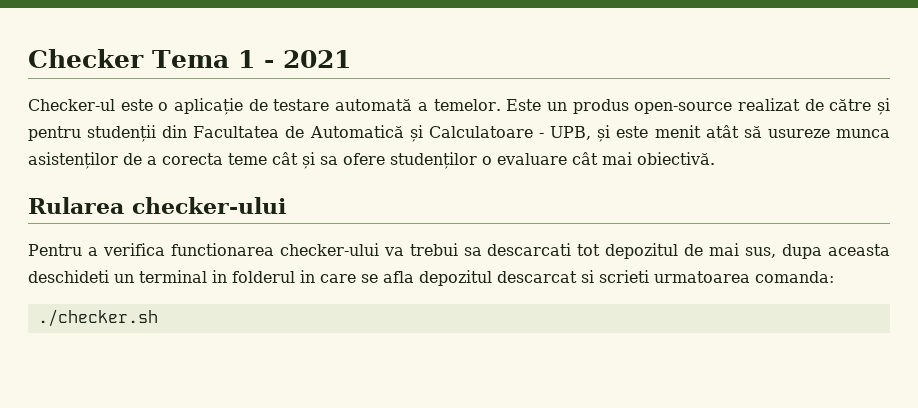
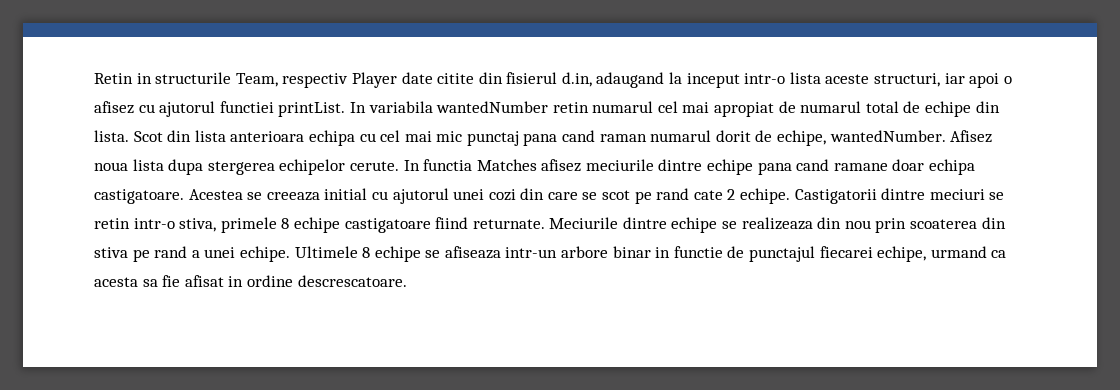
- Checker Tema 1 - 2021
- Checker-ul este o aplicație de testare automată a temelor. Este un produs open-source realizat de către și pentru studenții din Facultatea de Automatică și Calculatoare - UPB, și este menit atât să usureze munca asistenților de a corecta teme cât și sa ofere studenților o evaluare cât mai obiectivă.
- Rularea checker-ului
- Pentru a verifica functionarea checker-ului va trebui sa descarcati tot depozitul de mai sus, dupa aceasta deschideti un terminal in folderul in care se afla depozitul descarcat si scrieti urmatoarea comanda:
- ./checker.sh
+ Retin in structurile Team, respectiv Player date citite din fisierul d.in, adaugand la inceput intr-o lista aceste structuri, iar apoi o afisez cu ajutorul functiei printList. In variabila wantedNumber retin numarul cel mai apropiat de numarul total de echipe din lista. Scot din lista anterioara echipa cu cel mai mic punctaj pana cand raman numarul dorit de echipe, wantedNumber. Afisez noua lista dupa stergerea echipelor cerute. In functia Matches afisez meciurile dintre echipe pana cand ramane doar echipa castigatoare. Acestea se creeaza initial cu ajutorul unei cozi din care se scot pe rand cate 2 echipe. Castigatorii dintre meciuri se retin intr-o stiva, primele 8 echipe castigatoare fiind returnate. Meciurile dintre echipe se realizeaza din nou prin scoaterea din stiva pe rand a unei echipe. Ultimele 8 echipe se afiseaza intr-un arbore binar in functie de punctajul fiecarei echipe, urmand ca acesta sa fie afisat in ordine descrescatoare.

